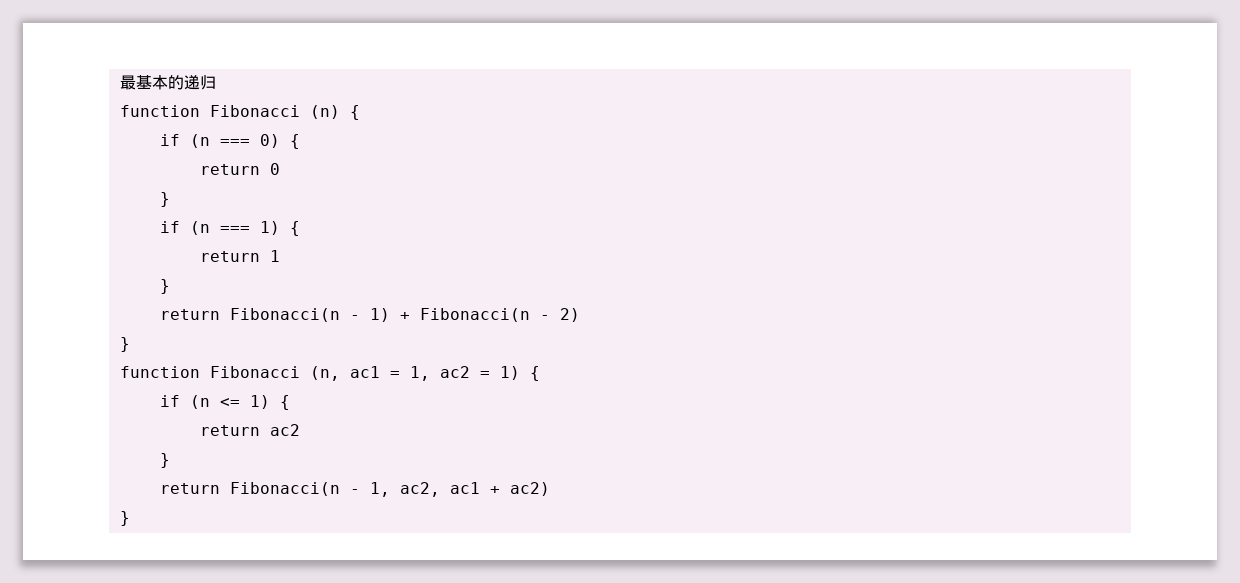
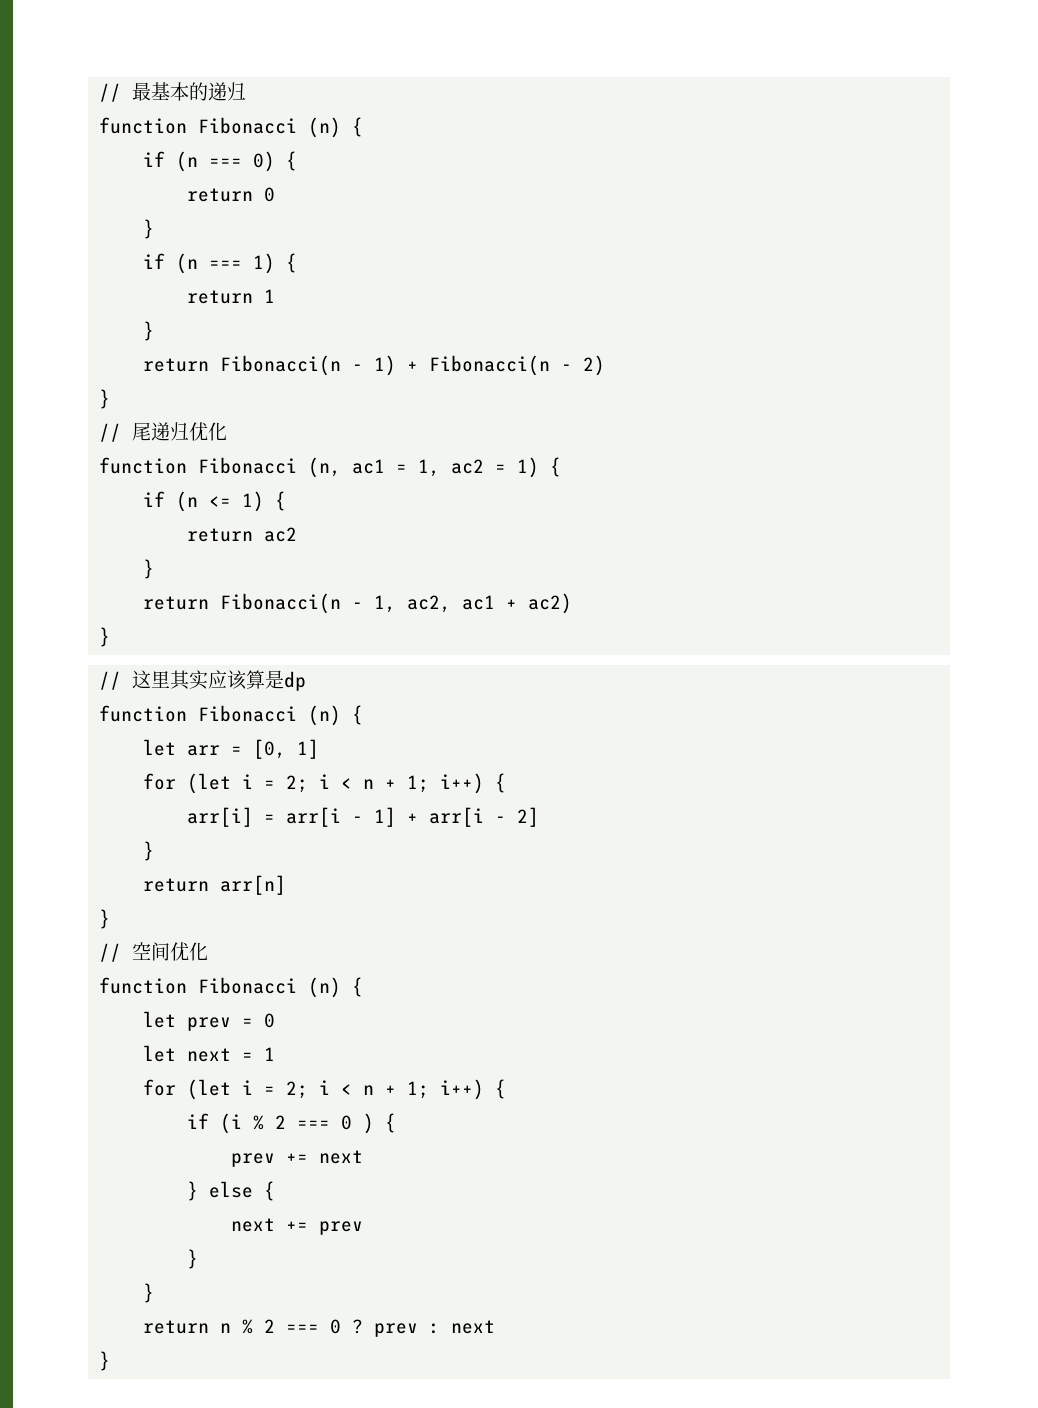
- 最基本的递归
+ // 最基本的递归
+ // 尾递归优化
+ // 这里其实应该算是dp
+ function Fibonacci (n) {
+ let arr = [0, 1]
+ for (let i = 2; i < n + 1; i++) {
+ arr[i] = arr[i - 1] + arr[i - 2]
+ }
+ return arr[n]
+ }
+ // 空间优化
+ function Fibonacci (n) {
+ let prev = 0
+ let next = 1
+ for (let i = 2; i < n + 1; i++) {
+ if (i % 2 === 0 ) {
+ prev += next
+ } else {
+ next += prev
+ }
+ }
+ return n % 2 === 0 ? prev : next
+ }

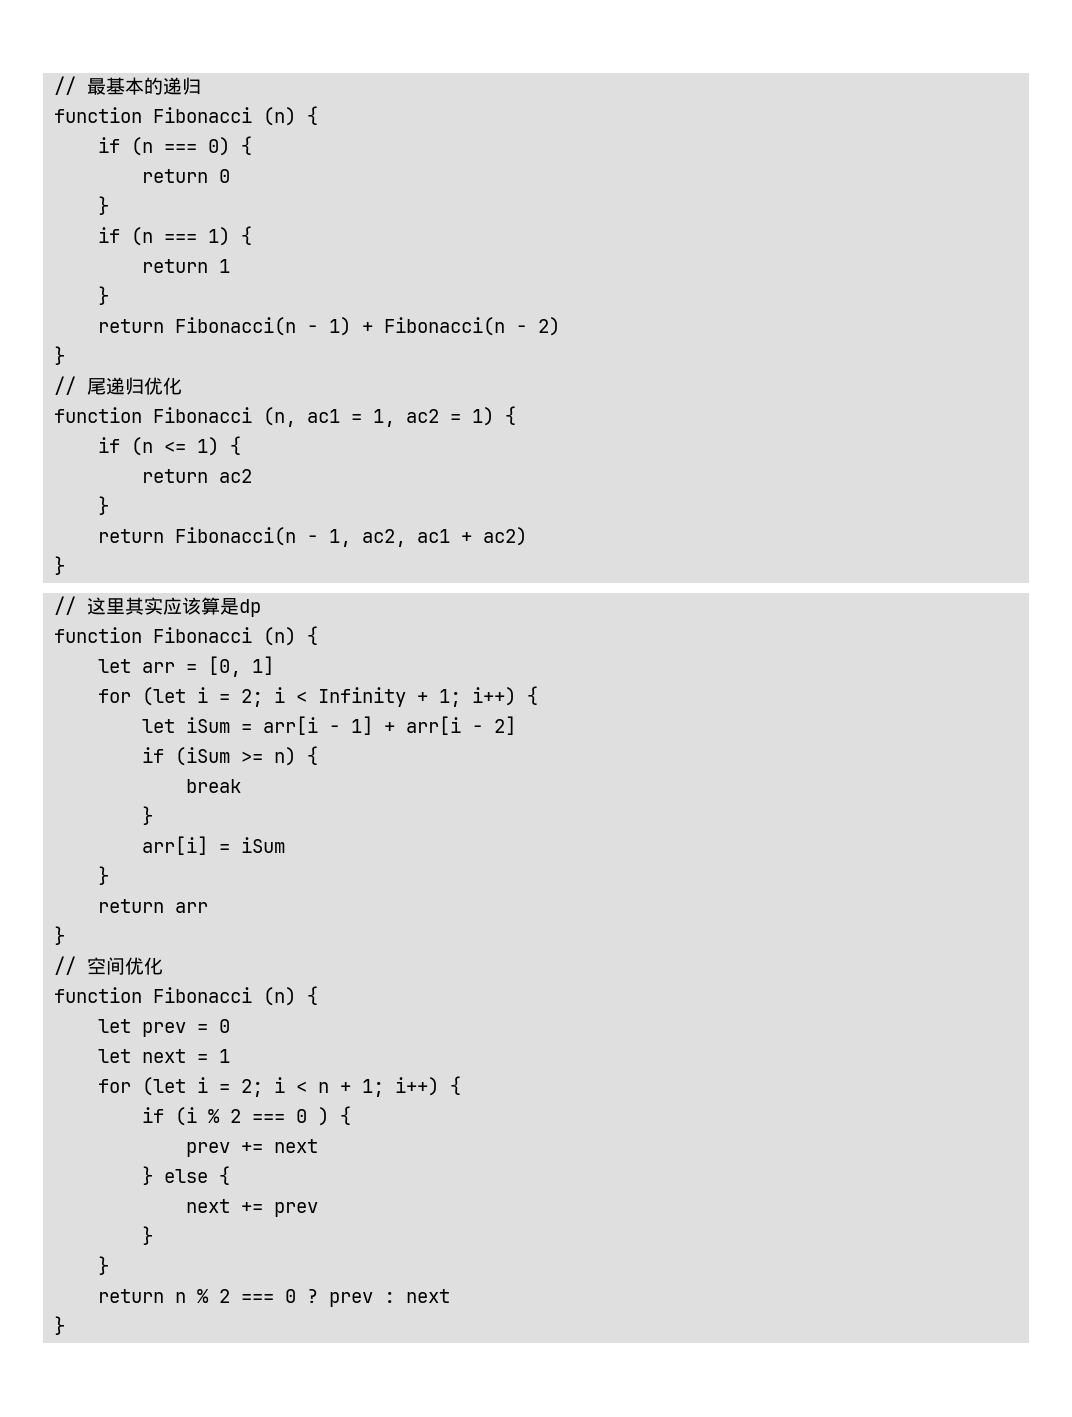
  let arr = [0, 1]
- for (let i = 2; i < n + 1; i++) {
- arr[i] = arr[i - 1] + arr[i - 2]
+ for (let i = 2; i < Infinity + 1; i++) {
+ let iSum = arr[i - 1] + arr[i - 2]
+ if (iSum >= n) {
+ break
  }
- return arr[n]
+ arr[i] = iSum
+ }
+ return arr

